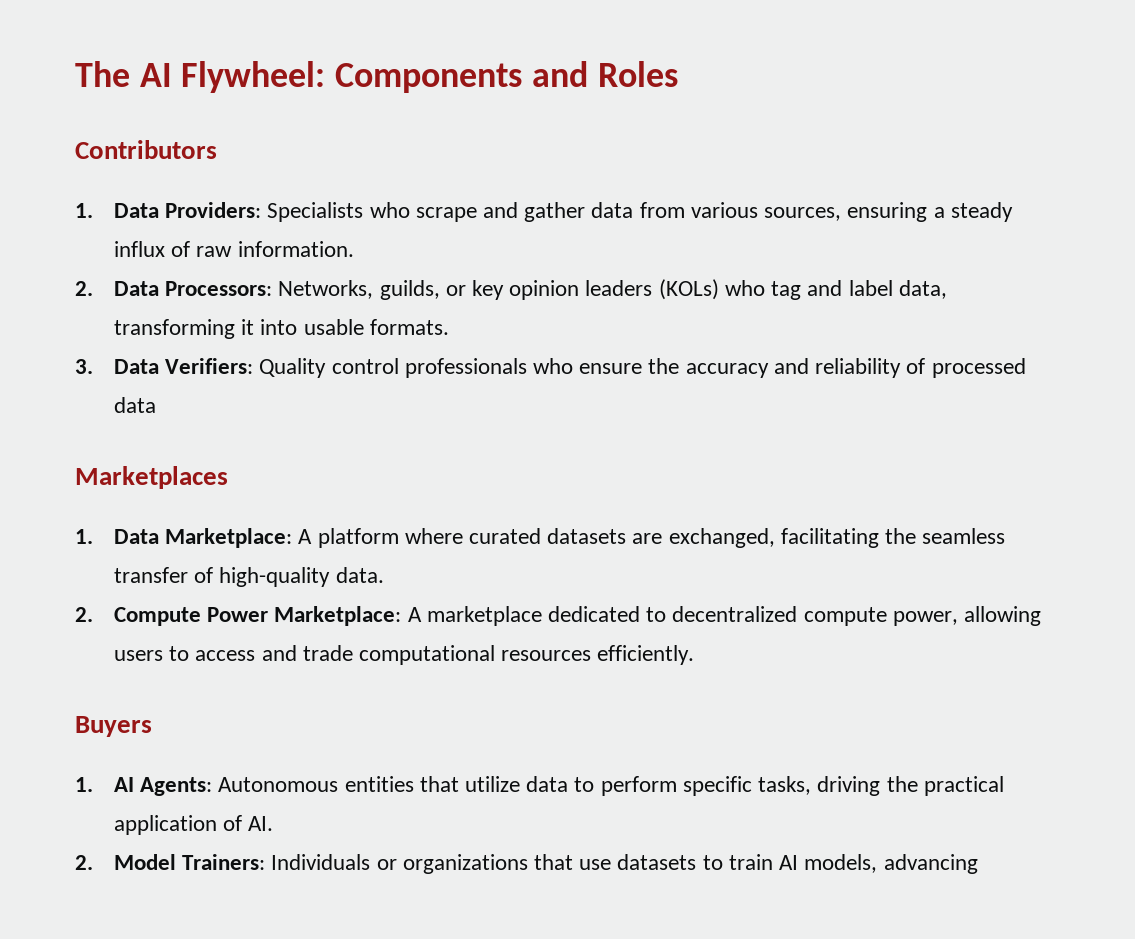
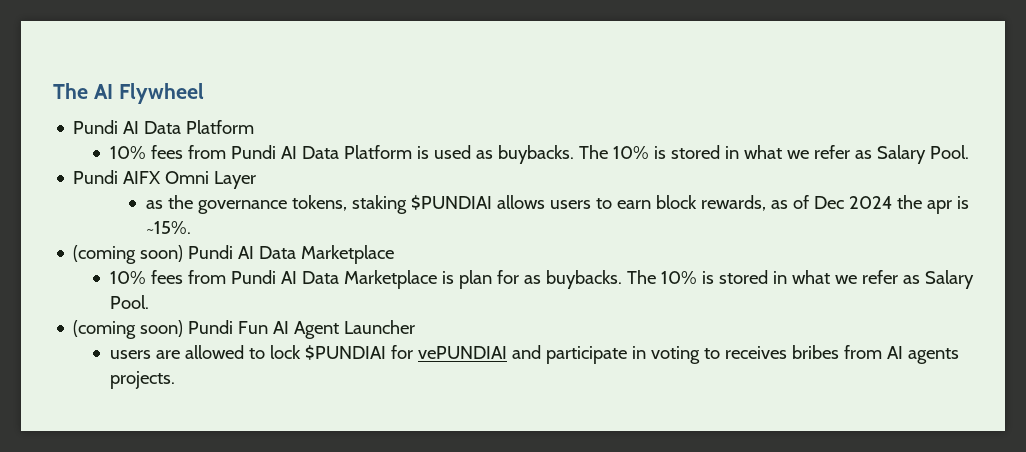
- The AI Flywheel: Components and Roles
- Contributors
- 1. Data Providers: Specialists who scrape and gather data from various sources, ensuring a steady influx of raw information.
- 2. Data Processors: Networks, guilds, or key opinion leaders (KOLs) who tag and label data, transforming it into usable formats.
- 3. Data Verifiers: Quality control professionals who ensure the accuracy and reliability of processed data
- Marketplaces
- 1. Data Marketplace: A platform where curated datasets are exchanged, facilitating the seamless transfer of high-quality data.
- 2. Compute Power Marketplace: A marketplace dedicated to decentralized compute power, allowing users to access and trade computational resources efficiently.
- Buyers
- 1. AI Agents: Autonomous entities that utilize data to perform specific tasks, driving the practical application of AI.
- 2. Model Trainers: Individuals or organizations that use datasets to train AI models, advancing
+ The AI Flywheel
+ Pundi AI Data Platform
+ 10% fees from Pundi AI Data Platform is used as buybacks. The 10% is stored in what we refer as Salary Pool.
+ Pundi AIFX Omni Layer
+ as the governance tokens, staking $PUNDIAI allows users to earn block rewards, as of Dec 2024 the apr is ~15%.
+ (coming soon) Pundi AI Data Marketplace
+ 10% fees from Pundi AI Data Marketplace is plan for as buybacks. The 10% is stored in what we refer as Salary Pool.
+ (coming soon) Pundi Fun AI Agent Launcher
+ users are allowed to lock $PUNDIAI for vePUNDIAI and participate in voting to receives bribes from AI agents projects.

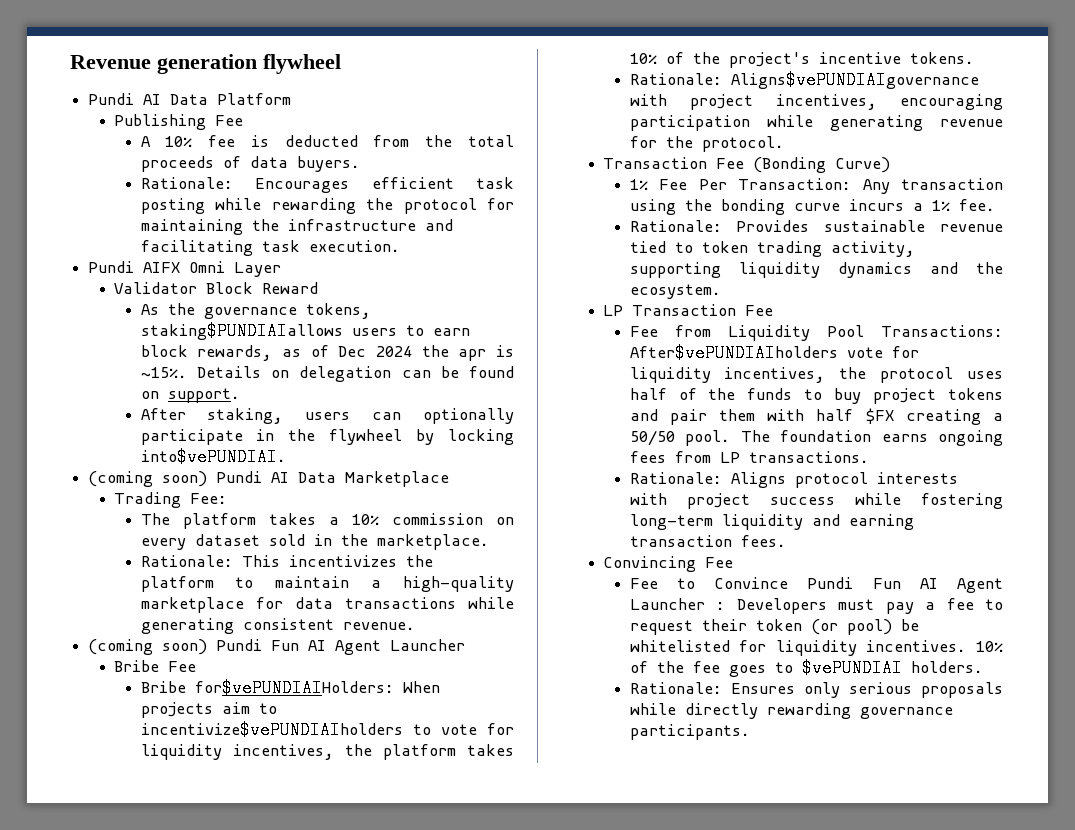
- The AI Flywheel
+ Revenue generation flywheel
- 10% fees from Pundi AI Data Platform is used as buybacks. The 10% is stored in what we refer as Salary Pool.
+ Publishing Fee
+ A 10% fee is deducted from the total proceeds of data buyers.
+ Rationale: Encourages efficient task posting while rewarding the protocol for maintaining the infrastructure and facilitating task execution.
  Pundi AIFX Omni Layer
- as the governance tokens, staking $PUNDIAI allows users to earn block rewards, as of Dec 2024 the apr is ~15%.
+ Validator Block Reward
+ As the governance tokens, staking$PUNDIAIallows users to earn block rewards, as of Dec 2024 the apr is ~15%. Details on delegation can be found on support.
+ After staking, users can optionally participate in the flywheel by locking into$vePUNDIAI.
- 10% fees from Pundi AI Data Marketplace is plan for as buybacks. The 10% is stored in what we refer as Salary Pool.
+ Trading Fee:
+ The platform takes a 10% commission on every dataset sold in the marketplace.
+ Rationale: This incentivizes the platform to maintain a high-quality marketplace for data transactions while generating consistent revenue.
- users are allowed to lock $PUNDIAI for vePUNDIAI and participate in voting to receives bribes from AI agents projects.
+ Bribe Fee
+ Bribe for$vePUNDIAIHolders: When projects aim to incentivize$vePUNDIAIholders to vote for liquidity incentives, the platform takes 10% of the project's incentive tokens.
+ Rationale: Aligns$vePUNDIAIgovernance with project incentives, encouraging participation while generating revenue for the protocol.
+ Transaction Fee (Bonding Curve)
+ 1% Fee Per Transaction: Any transaction using the bonding curve incurs a 1% fee.
+ Rationale: Provides sustainable revenue tied to token trading activity, supporting liquidity dynamics and the ecosystem.
+ LP Transaction Fee
+ Fee from Liquidity Pool Transactions: After$vePUNDIAIholders vote for liquidity incentives, the protocol uses half of the funds to buy project tokens and pair them with half $FX creating a 50/50 pool. The foundation earns ongoing fees from LP transactions.
+ Rationale: Aligns protocol interests with project success while fostering long-term liquidity and earning transaction fees.
+ Convincing Fee
+ Fee to Convince Pundi Fun AI Agent Launcher : Developers must pay a fee to request their token (or pool) be whitelisted for liquidity incentives. 10% of the fee goes to $vePUNDIAI holders.
+ Rationale: Ensures only serious proposals while directly rewarding governance participants.

